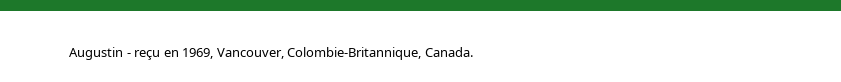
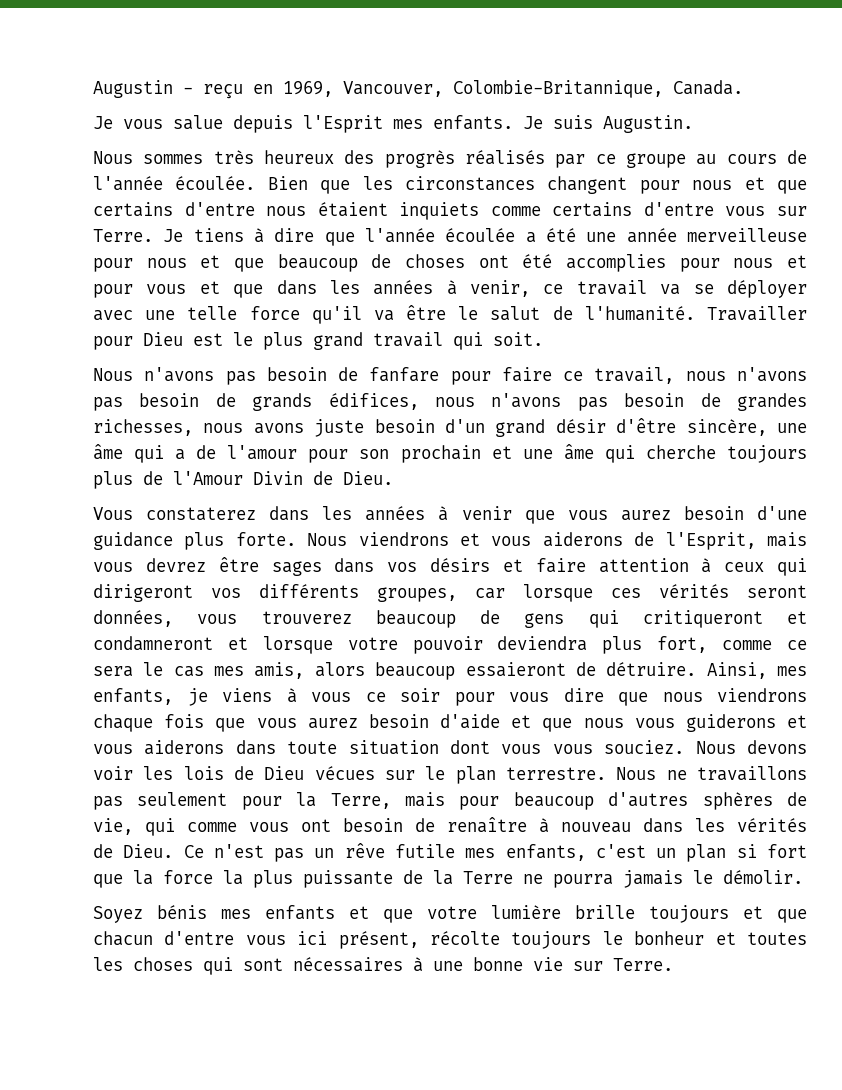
+ Je vous salue depuis l'Esprit mes enfants. Je suis Augustin.
+ Nous sommes très heureux des progrès réalisés par ce groupe au cours de l'année écoulée. Bien que les circonstances changent pour nous et que certains d'entre nous étaient inquiets comme certains d'entre vous sur Terre. Je tiens à dire que l'année écoulée a été une année merveilleuse pour nous et que beaucoup de choses ont été accomplies pour nous et pour vous et que dans les années à venir, ce travail va se déployer avec une telle force qu'il va être le salut de l'humanité. Travailler pour Dieu est le plus grand travail qui soit.
+ Nous n'avons pas besoin de fanfare pour faire ce travail, nous n'avons pas besoin de grands édifices, nous n'avons pas besoin de grandes richesses, nous avons juste besoin d'un grand désir d'être sincère, une âme qui a de l'amour pour son prochain et une âme qui cherche toujours plus de l'Amour Divin de Dieu.
+ Vous constaterez dans les années à venir que vous aurez besoin d'une guidance plus forte. Nous viendrons et vous aiderons de l'Esprit, mais vous devrez être sages dans vos désirs et faire attention à ceux qui dirigeront vos différents groupes, car lorsque ces vérités seront données, vous trouverez beaucoup de gens qui critiqueront et condamneront et lorsque votre pouvoir deviendra plus fort, comme ce sera le cas mes amis, alors beaucoup essaieront de détruire. Ainsi, mes enfants, je viens à vous ce soir pour vous dire que nous viendrons chaque fois que vous aurez besoin d'aide et que nous vous guiderons et vous aiderons dans toute situation dont vous vous souciez. Nous devons voir les lois de Dieu vécues sur le plan terrestre. Nous ne travaillons pas seulement pour la Terre, mais pour beaucoup d'autres sphères de vie, qui comme vous ont besoin de renaître à nouveau dans les vérités de Dieu. Ce n'est pas un rêve futile mes enfants, c'est un plan si fort que la force la plus puissante de la Terre ne pourra jamais le démolir.
+ Soyez bénis mes enfants et que votre lumière brille toujours et que chacun d'entre vous ici présent, récolte toujours le bonheur et toutes les choses qui sont nécessaires à une bonne vie sur Terre.

